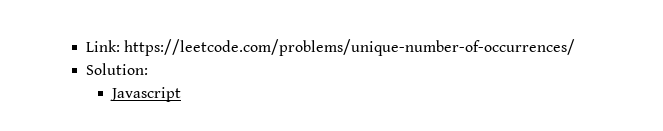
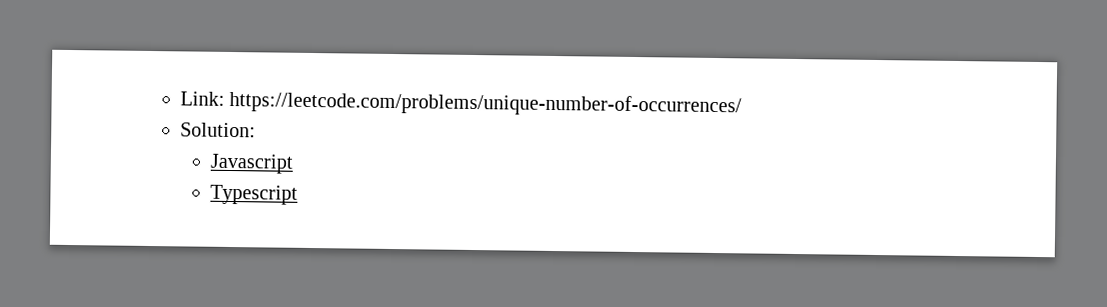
+ Typescript

